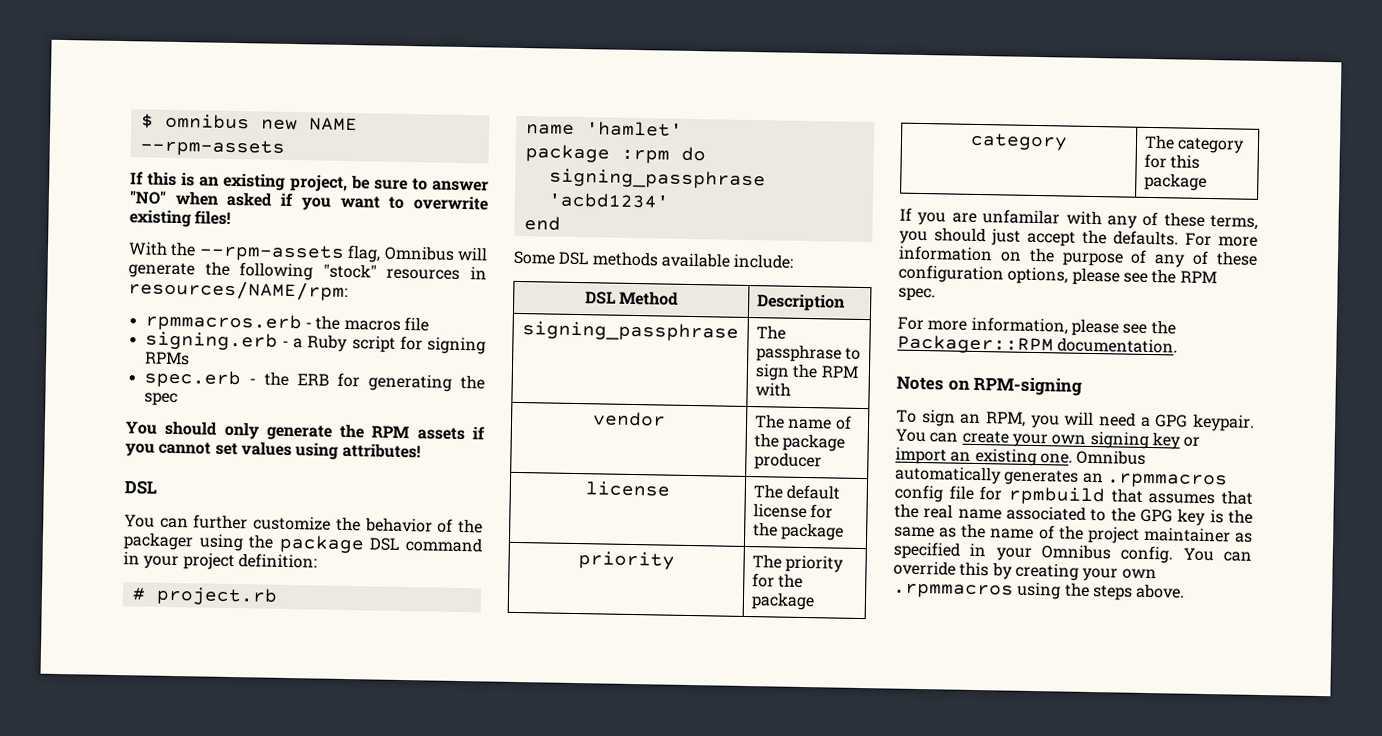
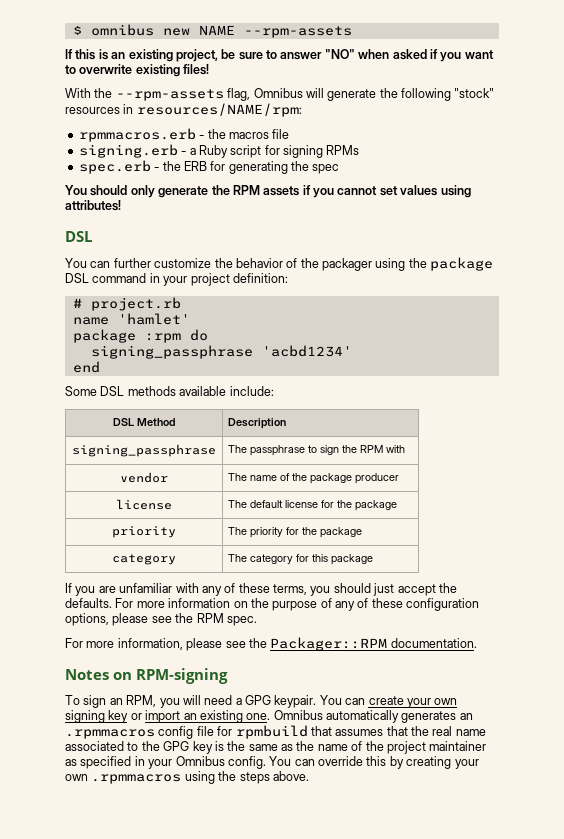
- If you are unfamilar with any of these terms, you should just accept the defaults.
+ If you are unfamiliar with any of these terms, you should just accept the defaults.

